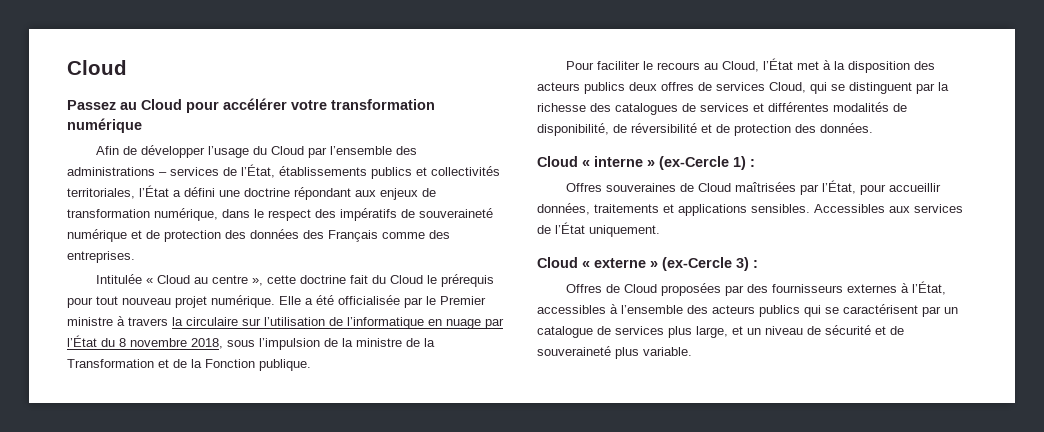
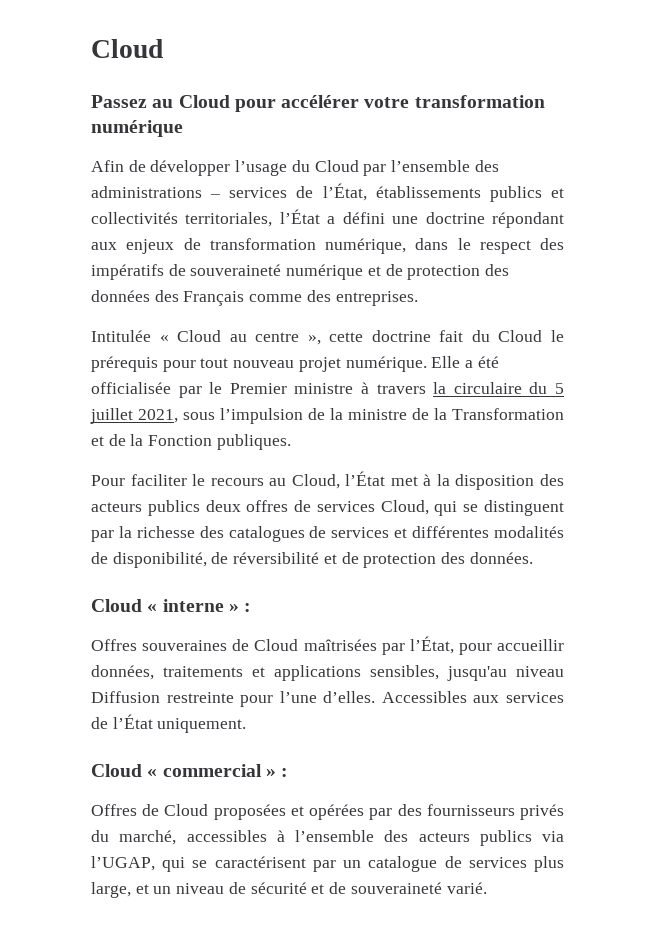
- Elle a été officialisée par le Premier ministre à travers la circulaire sur l’utilisation de l’informatique en nuage par l’État du 8 novembre 2018, sous l’impulsion de la ministre de la Transformation et de la Fonction publique.
+ Elle a été officialisée par le Premier ministre à travers la circulaire du 5 juillet 2021, sous l’impulsion de la ministre de la Transformation et de la Fonction publiques.
- Cloud « interne » (ex-Cercle 1) :
+ Cloud « interne » :
- Offres souveraines de Cloud maîtrisées par l’État, pour accueillir données, traitements et applications sensibles.
+ Offres souveraines de Cloud maîtrisées par l’État, pour accueillir données, traitements et applications sensibles, jusqu'au niveau Diffusion restreinte pour l’une d’elles.
- Cloud « externe » (ex-Cercle 3) :
+ Cloud « commercial » :
- Offres de Cloud proposées par des fournisseurs externes à l’État, accessibles à l’ensemble des acteurs publics qui se caractérisent par un catalogue de services plus large, et un niveau de sécurité et de souveraineté plus variable.
+ Offres de Cloud proposées et opérées par des fournisseurs privés du marché, accessibles à l’ensemble des acteurs publics via l’UGAP, qui se caractérisent par un catalogue de services plus large, et un niveau de sécurité et de souveraineté varié.

